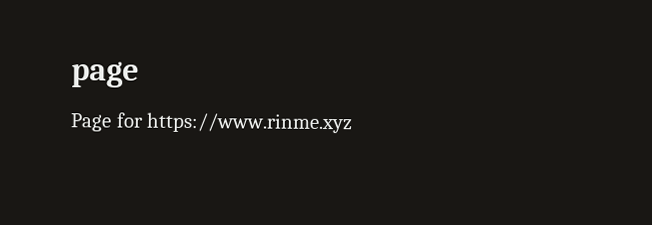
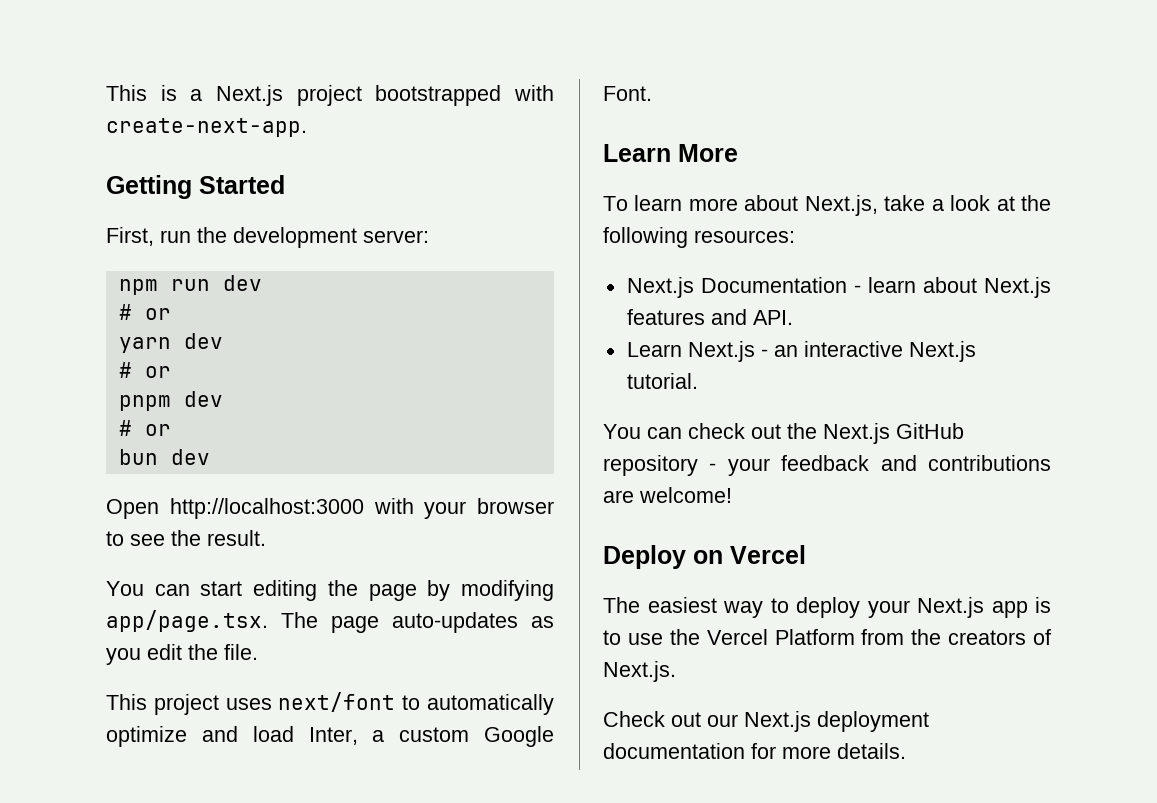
- page
- Page for https://www.rinme.xyz
+ This is a Next.js project bootstrapped with create-next-app.
+ Getting Started
+ First, run the development server:
+ npm run dev
+ # or
+ yarn dev
+ # or
+ pnpm dev
+ # or
+ bun dev
+ Open http://localhost:3000 with your browser to see the result.
+ You can start editing the page by modifying app/page.tsx. The page auto-updates as you edit the file.
+ This project uses next/font to automatically optimize and load Inter, a custom Google Font.
+ Learn More
+ To learn more about Next.js, take a look at the following resources:
+ Next.js Documentation - learn about Next.js features and API.
+ Learn Next.js - an interactive Next.js tutorial.
+ You can check out the Next.js GitHub repository - your feedback and contributions are welcome!
+ Deploy on Vercel
+ The easiest way to deploy your Next.js app is to use the Vercel Platform from the creators of Next.js.
+ Check out our Next.js deployment documentation for more details.

